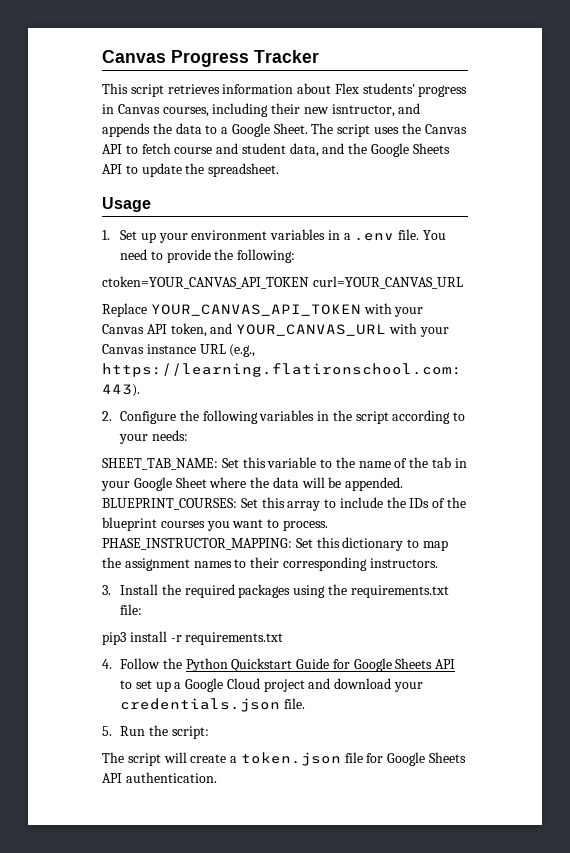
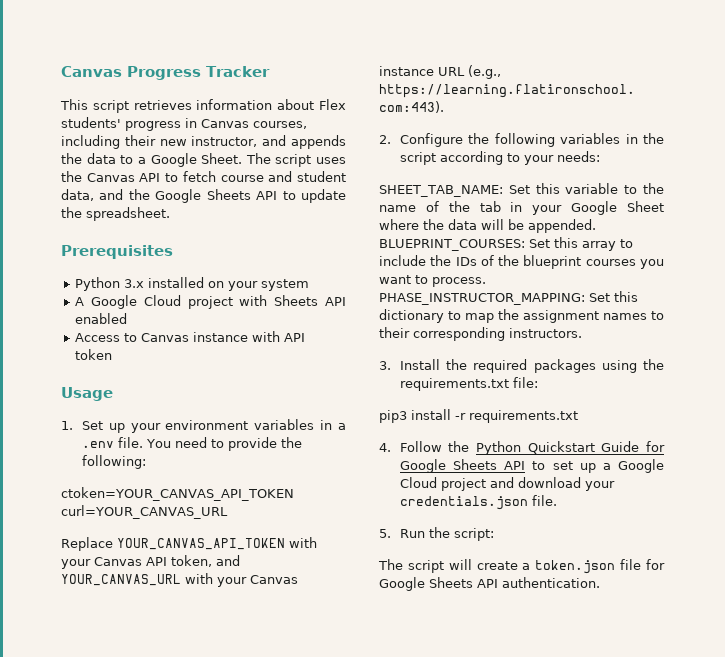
- This script retrieves information about Flex students' progress in Canvas courses, including their new isntructor, and appends the data to a Google Sheet.
+ This script retrieves information about Flex students' progress in Canvas courses, including their new instructor, and appends the data to a Google Sheet.
+ Prerequisites
+ Python 3.x installed on your system
+ A Google Cloud project with Sheets API enabled
+ Access to Canvas instance with API token

